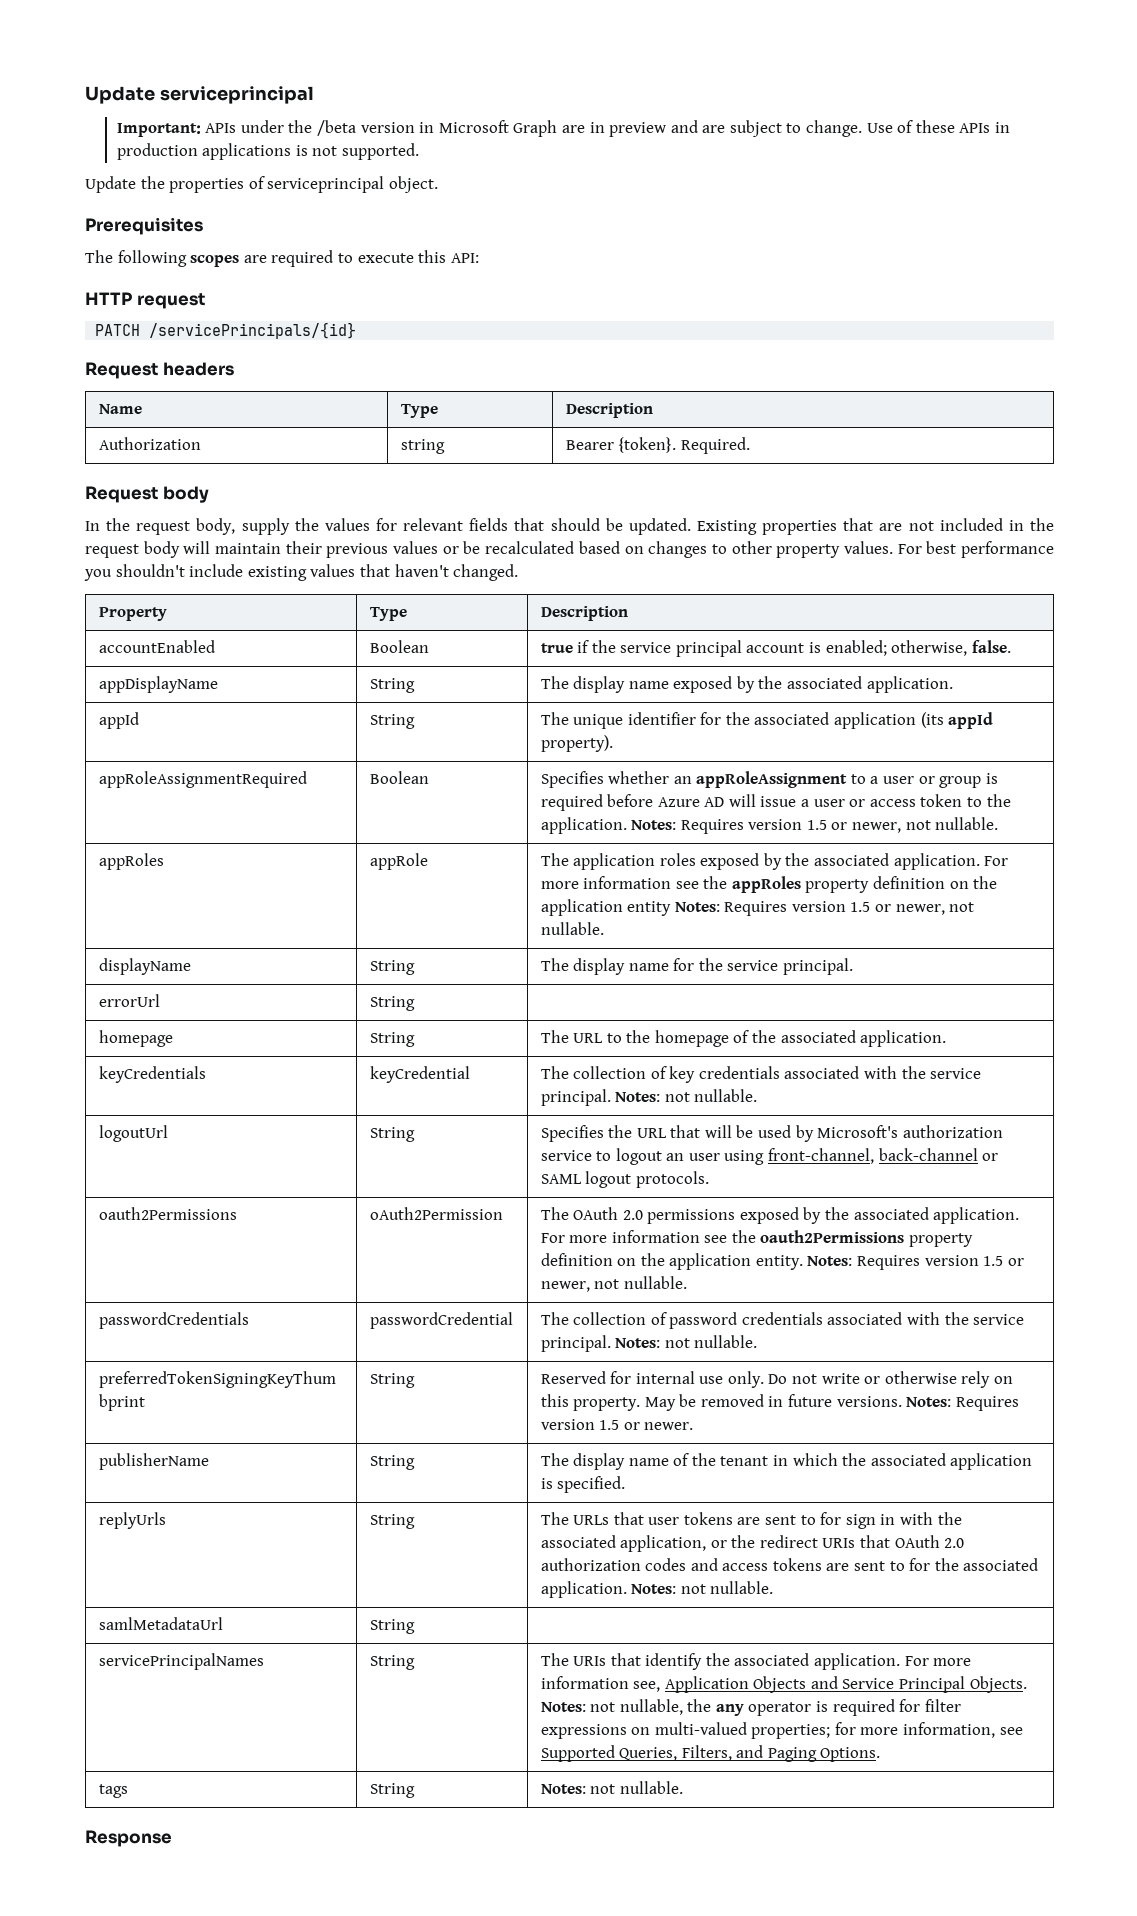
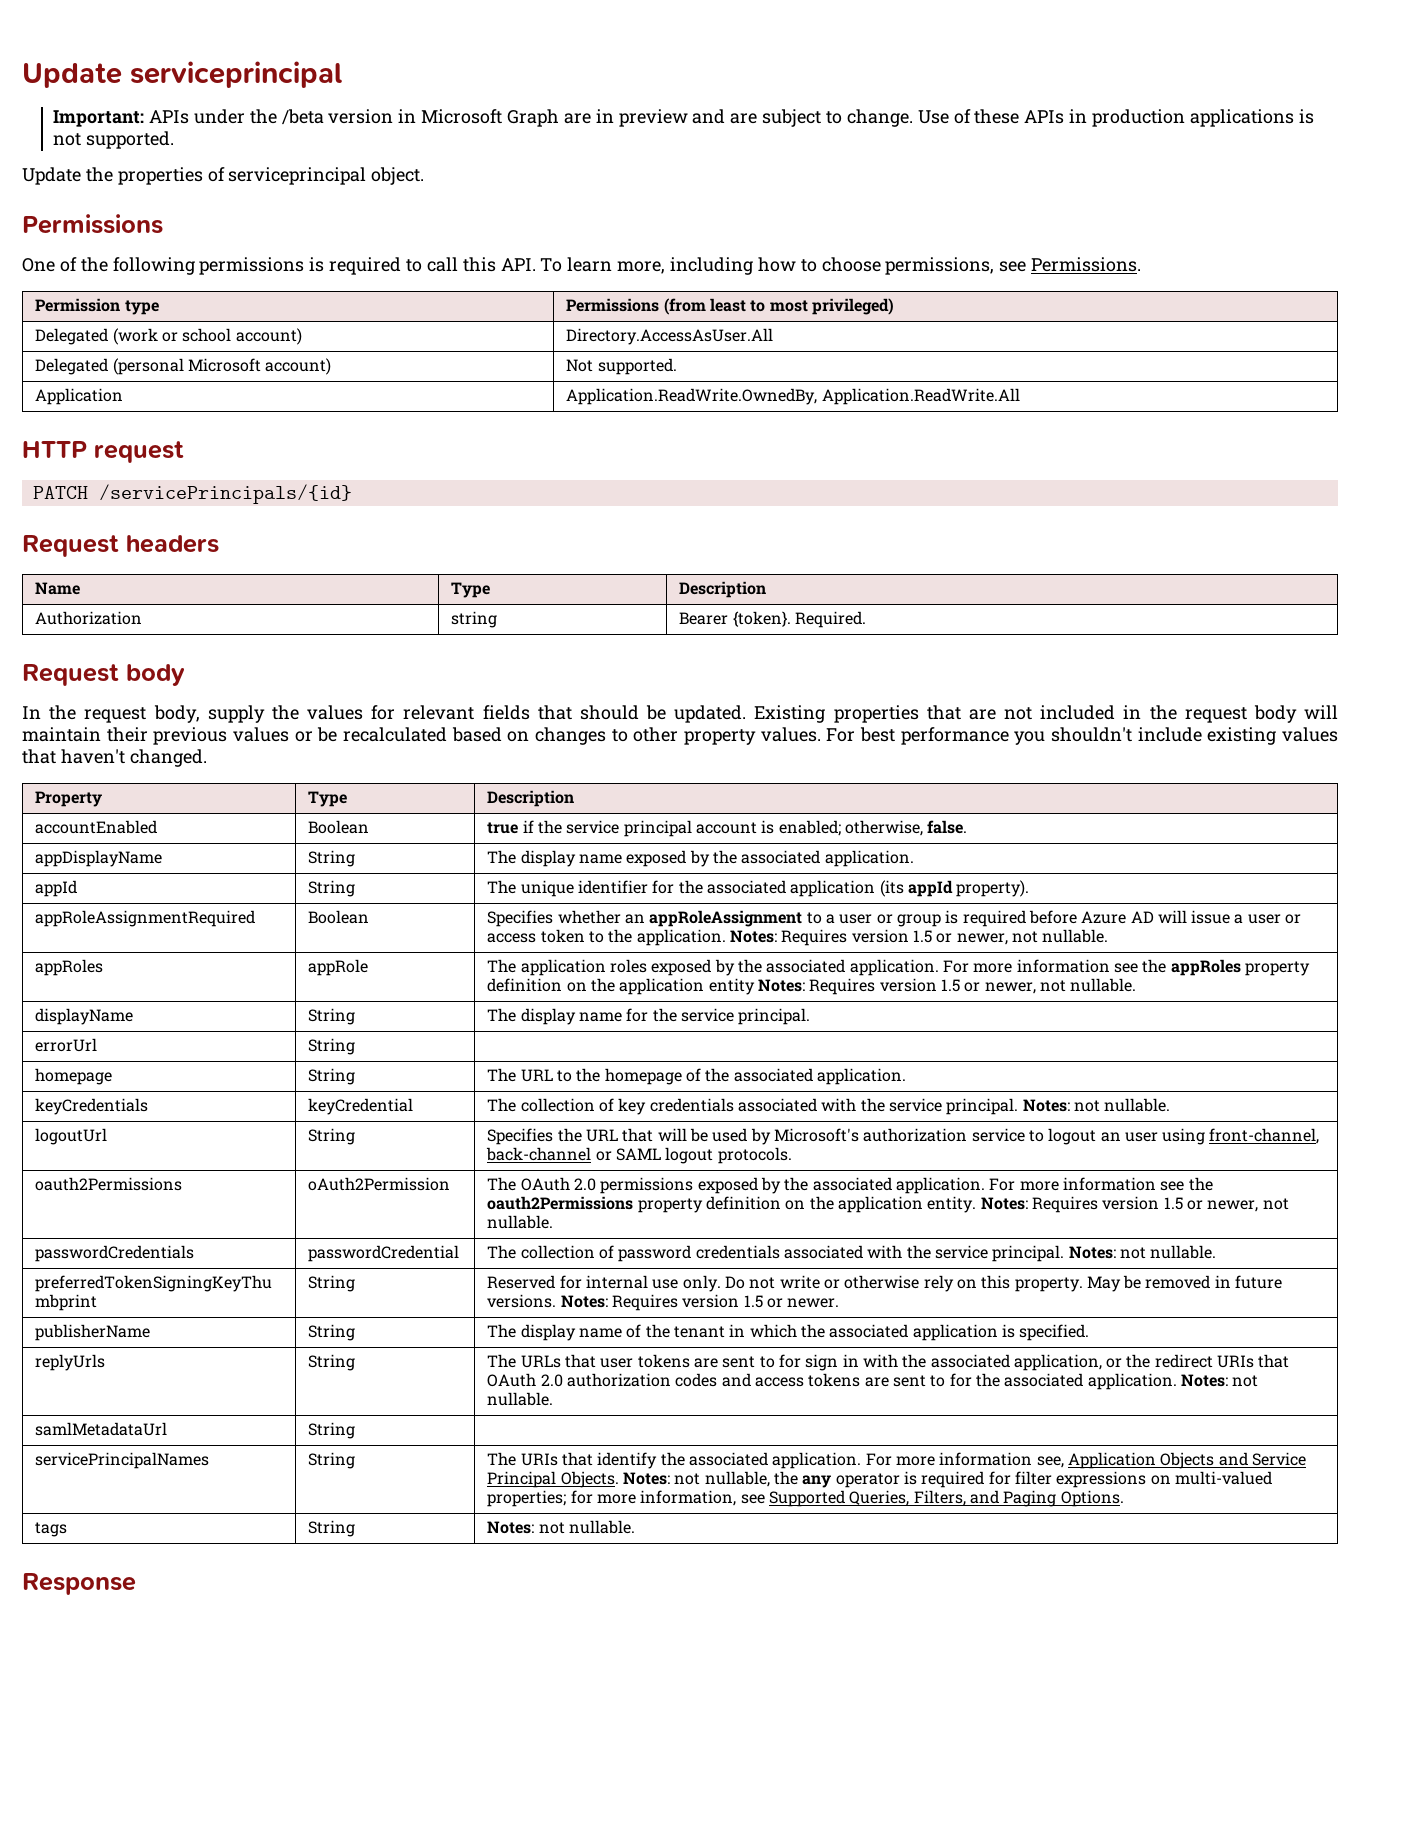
  Update the properties of serviceprincipal object.
- Prerequisites
- The following scopes are required to execute this API:
+ Permissions
+ One of the following permissions is required to call this API. To learn more, including how to choose permissions, see Permissions.
+ Permission type | Permissions (from least to most privileged)
+ Delegated (work or school account) | Directory.AccessAsUser.All
+ Delegated (personal Microsoft account) | Not supported.
+ Application | Application.ReadWrite.OwnedBy, Application.ReadWrite.All

